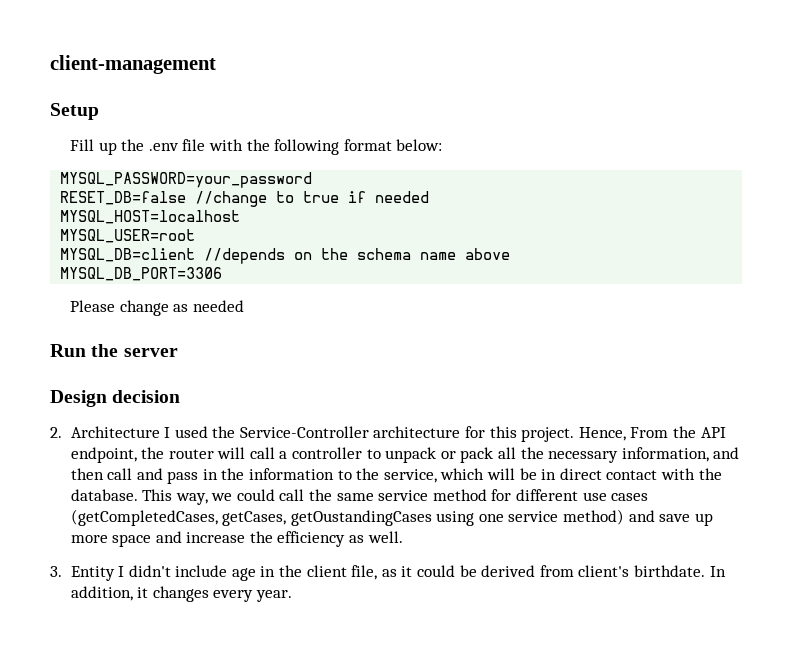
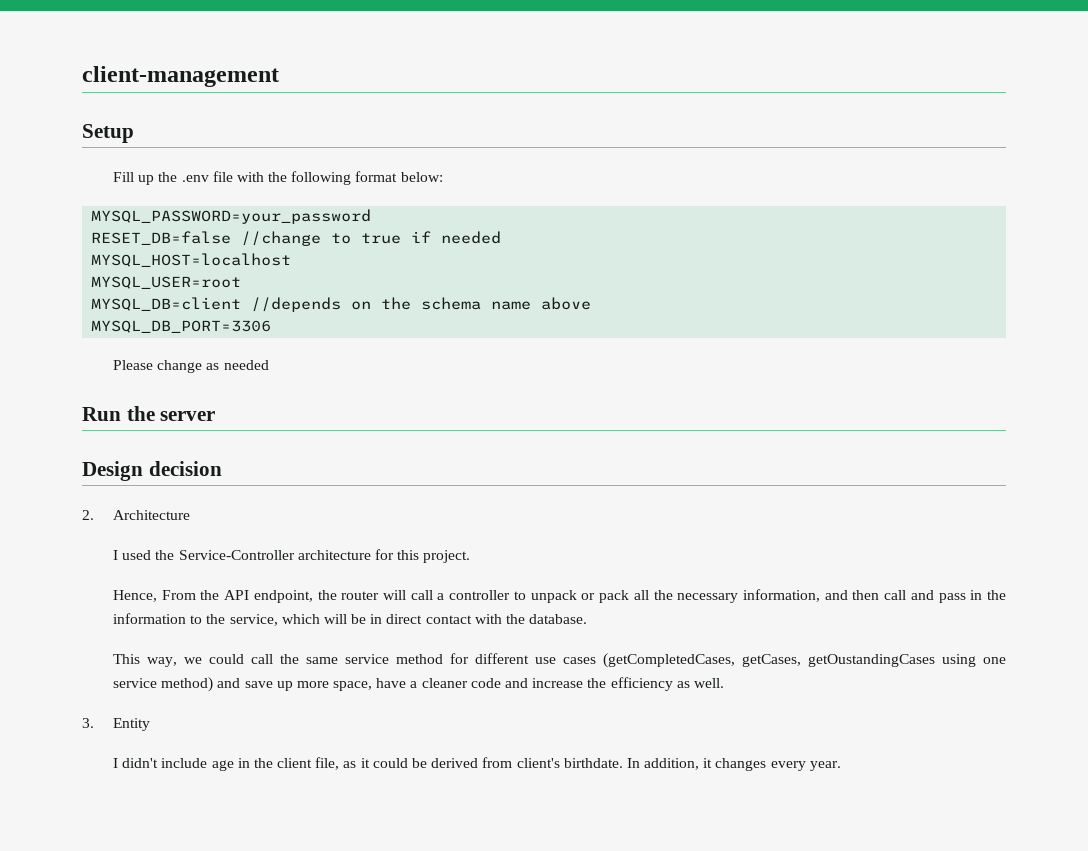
- 2. Architecture I used the Service-Controller architecture for this project. Hence, From the API endpoint, the router will call a controller to unpack or pack all the necessary information, and then call and pass in the information to the service, which will be in direct contact with the database. This way, we could call the same service method for different use cases (getCompletedCases, getCases, getOustandingCases using one service method) and save up more space and increase the efficiency as well.
+ 2. Architecture
+ I used the Service-Controller architecture for this project.
+ Hence, From the API endpoint, the router will call a controller to unpack or pack all the necessary information, and then call and pass in the information to the service, which will be in direct contact with the database.
+ This way, we could call the same service method for different use cases (getCompletedCases, getCases, getOustandingCases using one service method) and save up more space, have a cleaner code and increase the efficiency as well.
- 3. Entity I didn't include age in the client file, as it could be derived from client's birthdate.
+ 3. Entity
+ I didn't include age in the client file, as it could be derived from client's birthdate.

